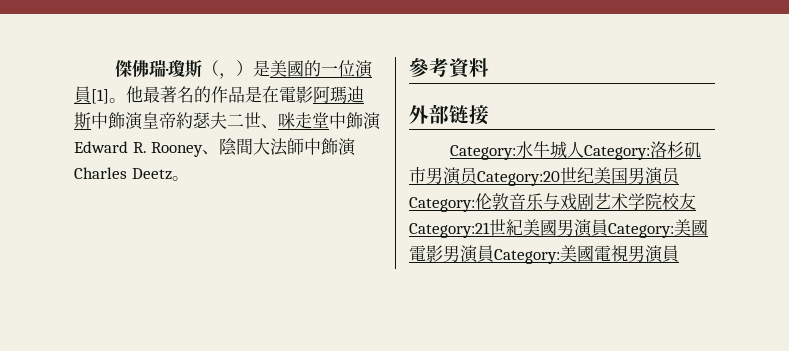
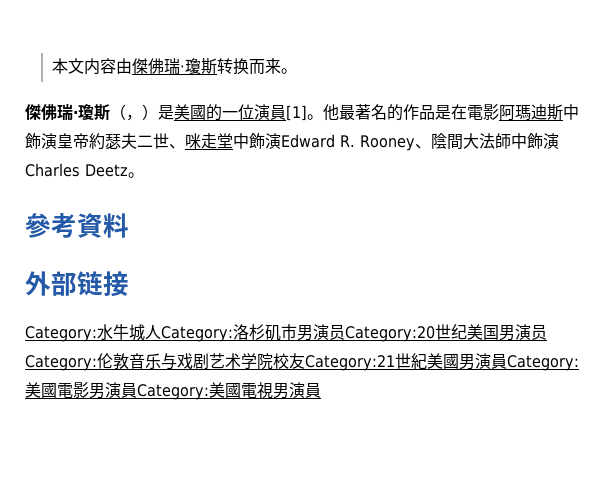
+ 本文内容由傑佛瑞·瓊斯转换而来。

